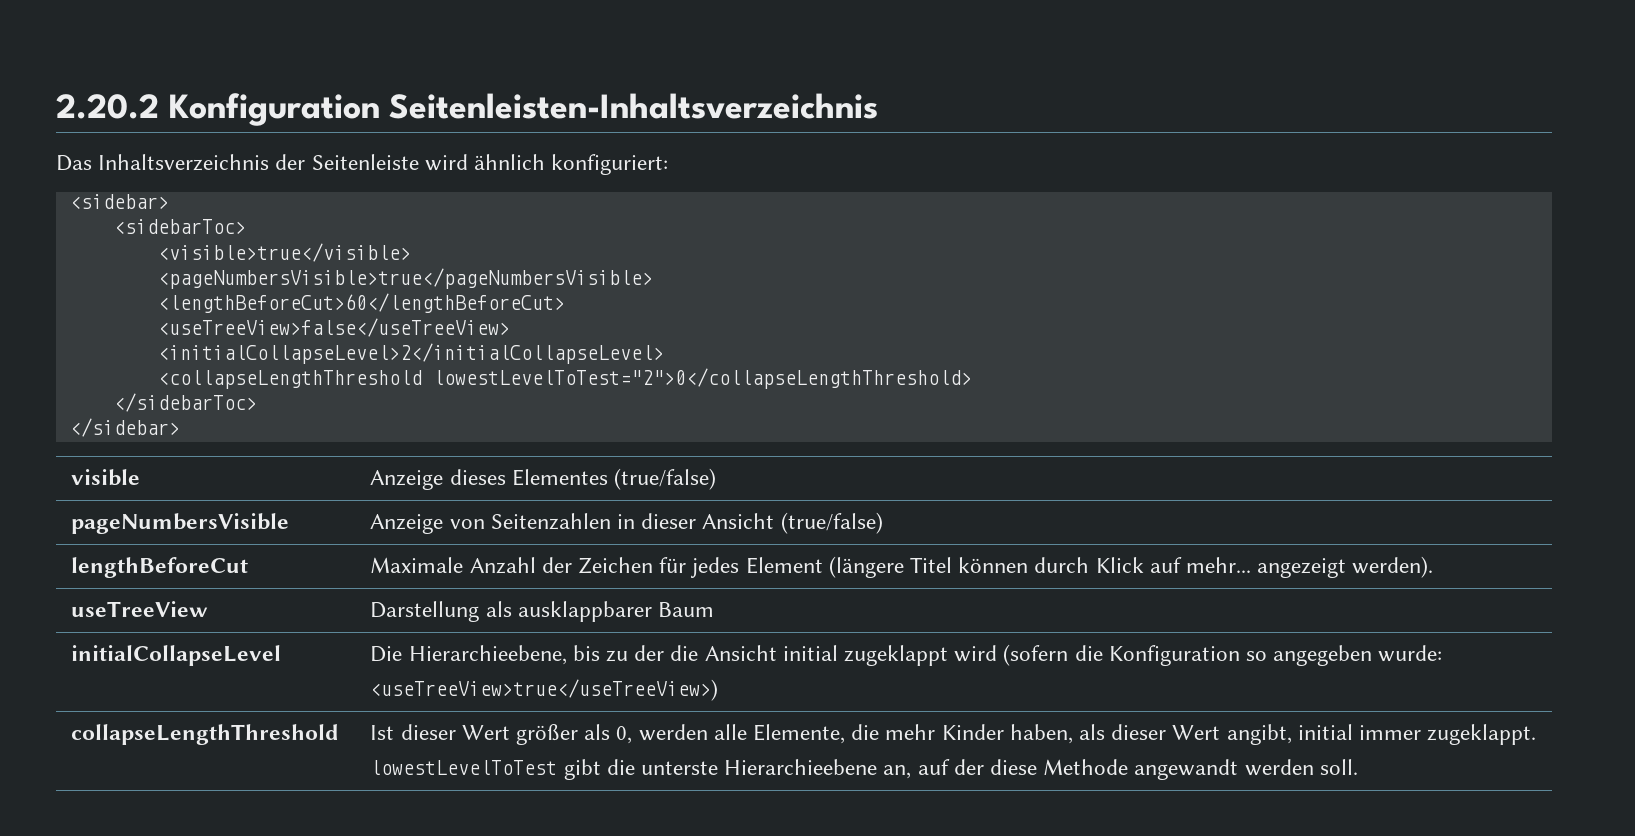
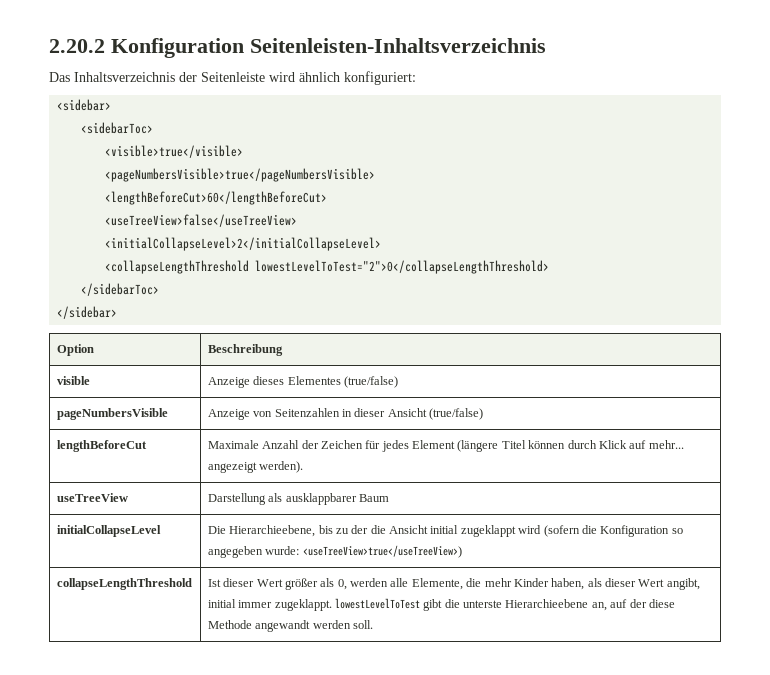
+ Option | Beschreibung

